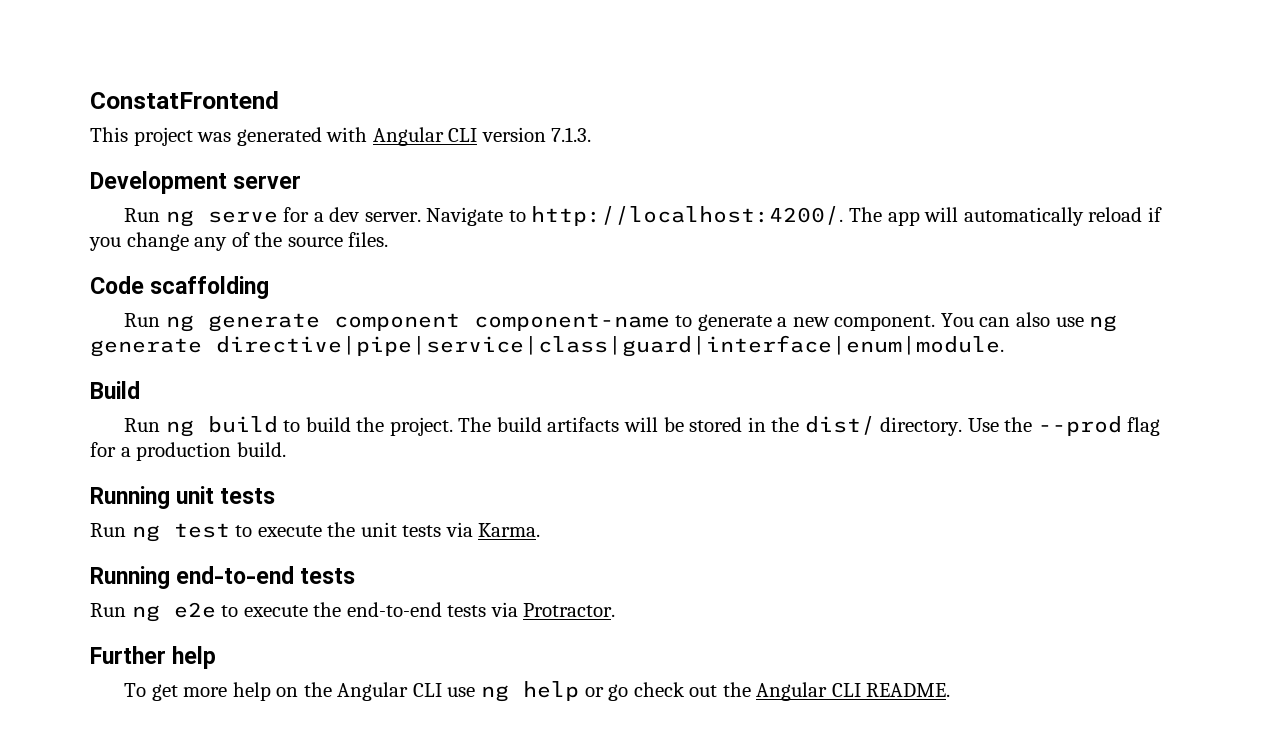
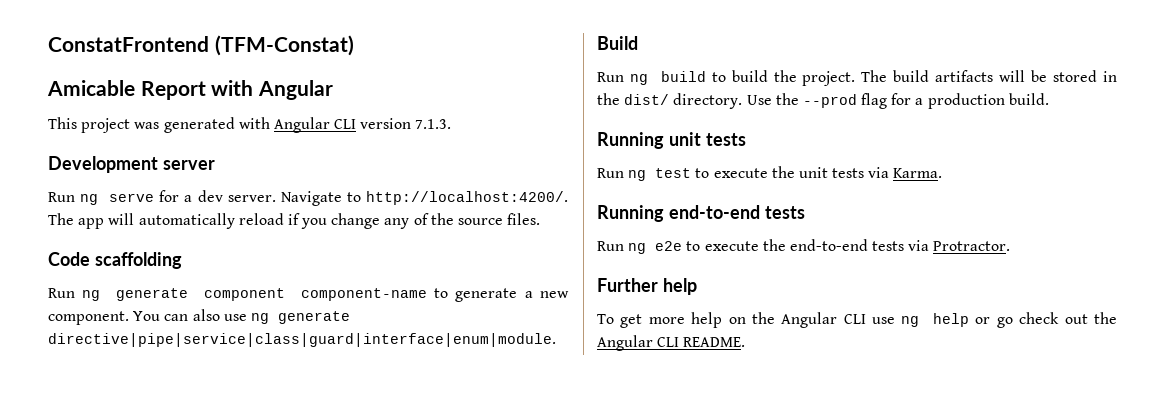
- ConstatFrontend
+ ConstatFrontend (TFM-Constat)
+ Amicable Report with Angular

